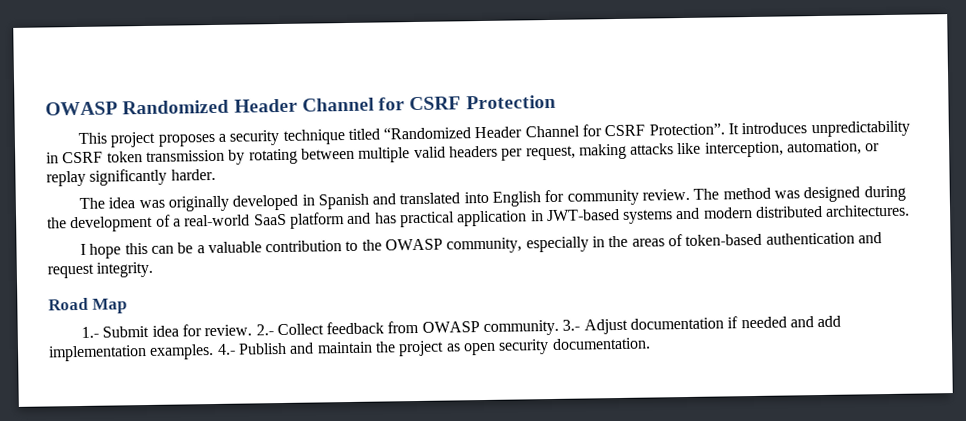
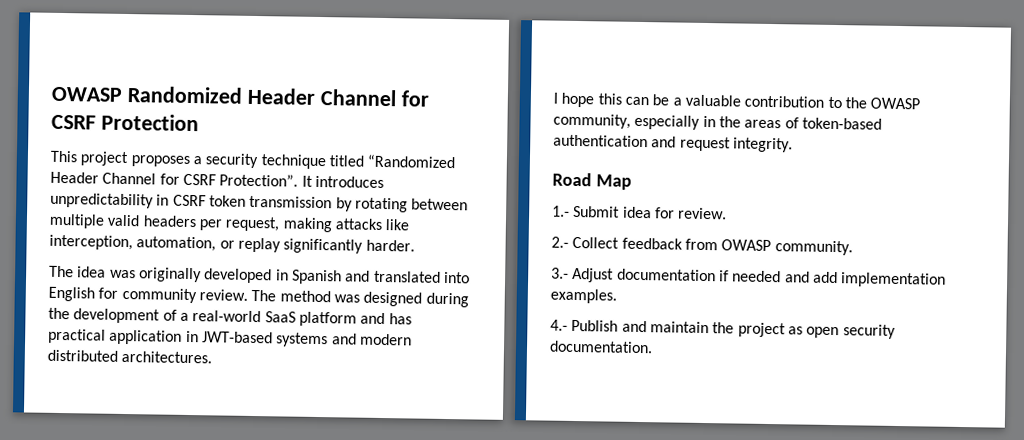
- 1.- Submit idea for review. 2.- Collect feedback from OWASP community. 3.- Adjust documentation if needed and add implementation examples. 4.- Publish and maintain the project as open security documentation.
+ 1.- Submit idea for review.
+ 2.- Collect feedback from OWASP community.
+ 3.- Adjust documentation if needed and add implementation examples.
+ 4.- Publish and maintain the project as open security documentation.

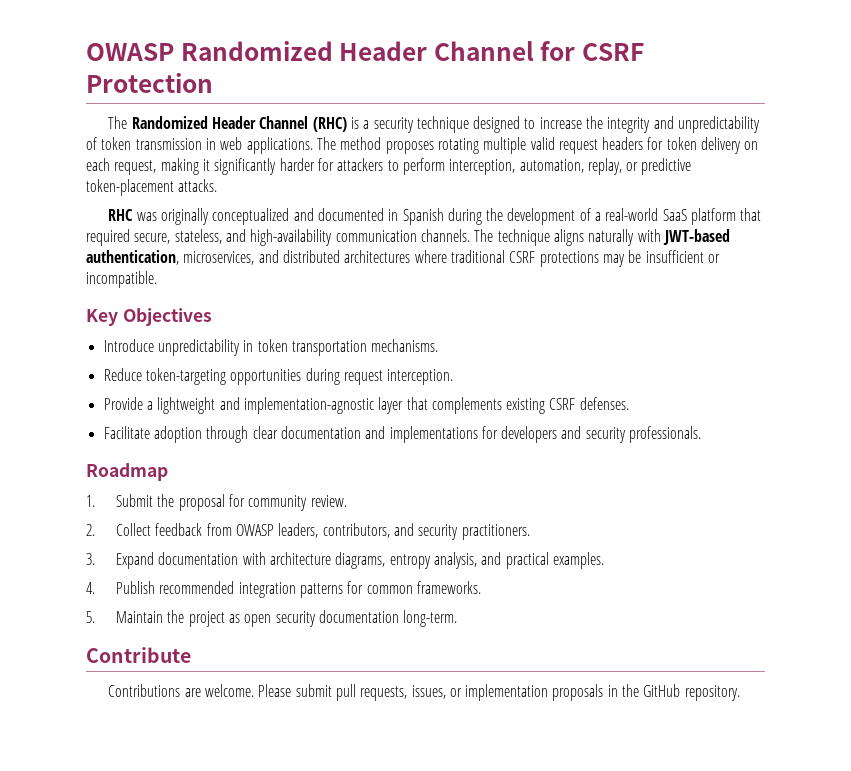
- This project proposes a security technique titled “Randomized Header Channel for CSRF Protection”. It introduces unpredictability in CSRF token transmission by rotating between multiple valid headers per request, making attacks like interception, automation, or replay significantly harder.
- The idea was originally developed in Spanish and translated into English for community review. The method was designed during the development of a real-world SaaS platform and has practical application in JWT-based systems and modern distributed architectures.
- I hope this can be a valuable contribution to the OWASP community, especially in the areas of token-based authentication and request integrity.
- Road Map
- 1.- Submit idea for review.
+ The Randomized Header Channel (RHC) is a security technique designed to increase the integrity and unpredictability of token transmission in web applications. The method proposes rotating multiple valid request headers for token delivery on each request, making it significantly harder for attackers to perform interception, automation, replay, or predictive token-placement attacks.
+ RHC was originally conceptualized and documented in Spanish during the development of a real-world SaaS platform that required secure, stateless, and high-availability communication channels. The technique aligns naturally with JWT-based authentication, microservices, and distributed architectures where traditional CSRF protections may be insufficient or incompatible.
+ Key Objectives
+ Introduce unpredictability in token transportation mechanisms.
+ Reduce token-targeting opportunities during request interception.
+ Provide a lightweight and implementation-agnostic layer that complements existing CSRF defenses.
+ Facilitate adoption through clear documentation and implementations for developers and security professionals.
+ Roadmap
+ 1. Submit the proposal for community review.
- 2.- Collect feedback from OWASP community.
- 3.- Adjust documentation if needed and add implementation examples.
- 4.- Publish and maintain the project as open security documentation.
+ 2. Collect feedback from OWASP leaders, contributors, and security practitioners.
+ 3. Expand documentation with architecture diagrams, entropy analysis, and practical examples.
+ 4. Publish recommended integration patterns for common frameworks.
+ 5. Maintain the project as open security documentation long-term.
+ Contribute
+ Contributions are welcome. Please submit pull requests, issues, or implementation proposals in the GitHub repository.

